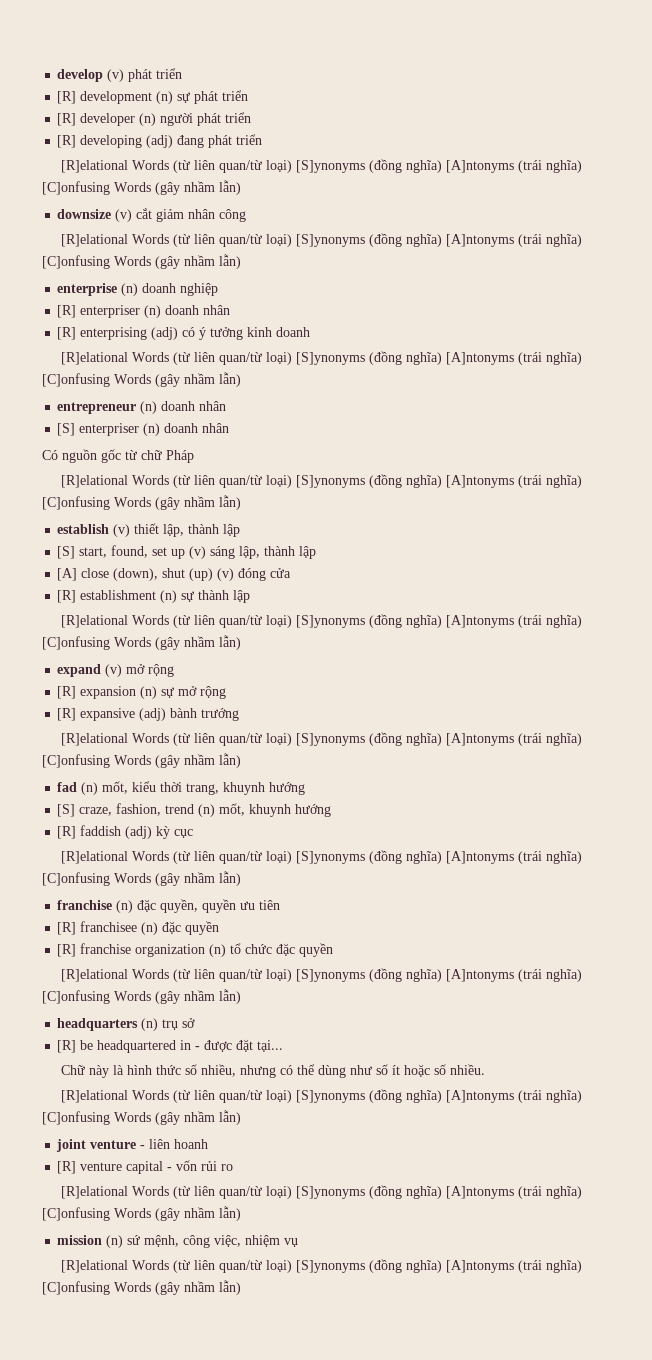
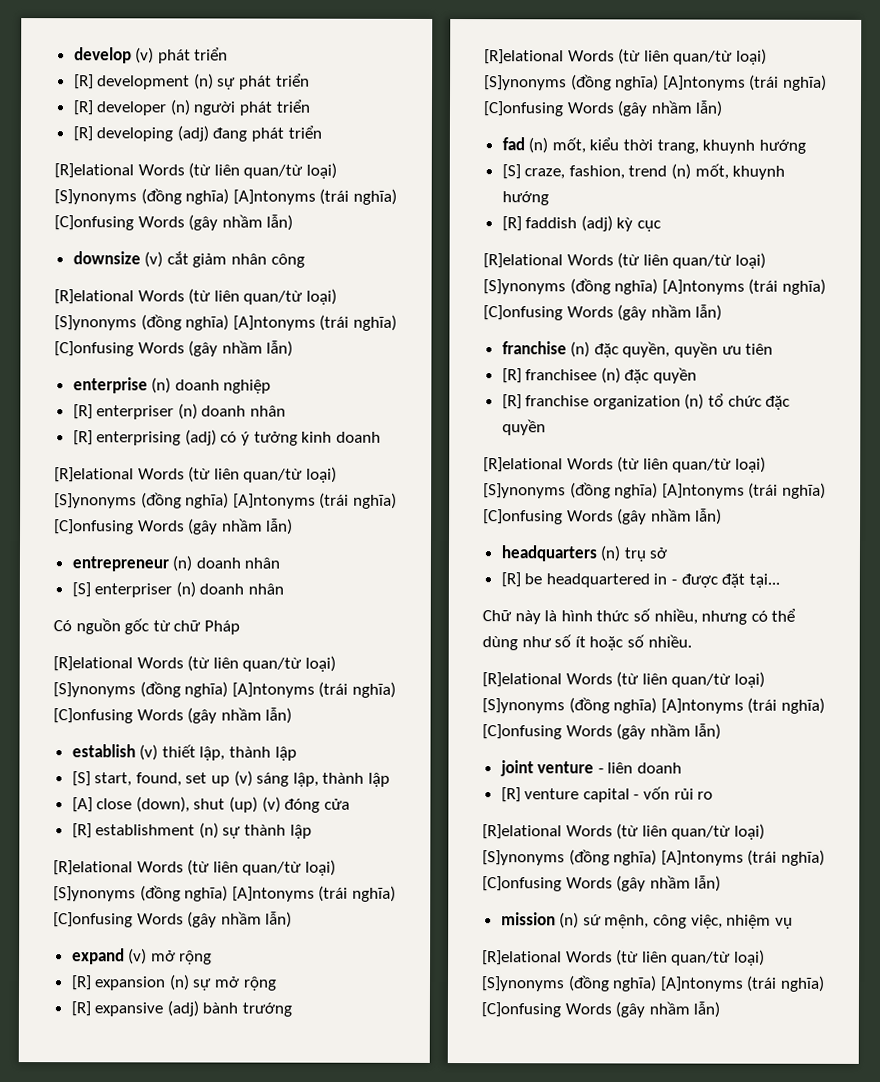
- joint venture - liên hoanh
+ joint venture - liên doanh

